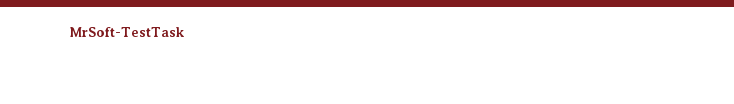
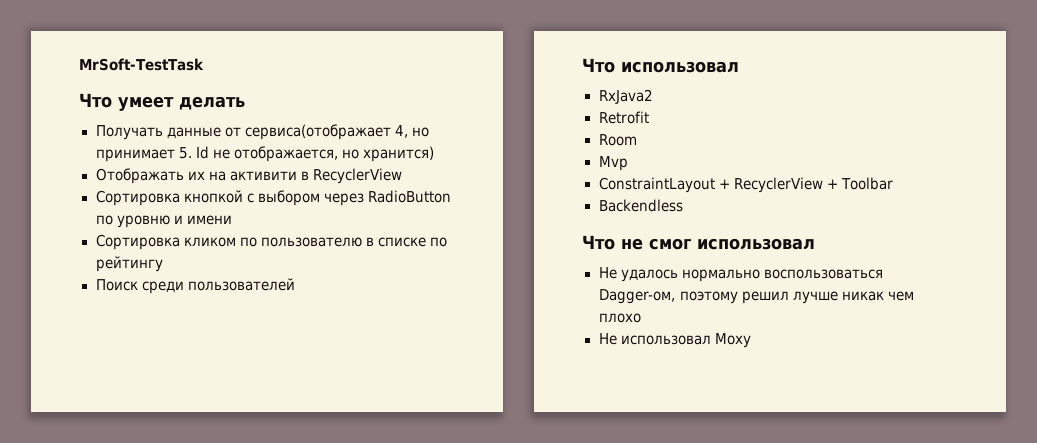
+ Что умеет делать
+ Получать данные от сервиса(отображает 4, но принимает 5. Id не отображается, но хранится)
+ Отображать их на активити в RecyclerView
+ Сортировка кнопкой с выбором через RadioButton по уровню и имени
+ Сортировка кликом по пользователю в списке по рейтингу
+ Поиск среди пользователей
+ Что использовал
+ RxJava2
+ Retrofit
+ Room
+ Mvp
+ ConstraintLayout + RecyclerView + Toolbar
+ Backendless
+ Что не смог использовал
+ Не удалось нормально воспользоваться Dagger-ом, поэтому решил лучше никак чем плохо
+ Не использовал Moxy

